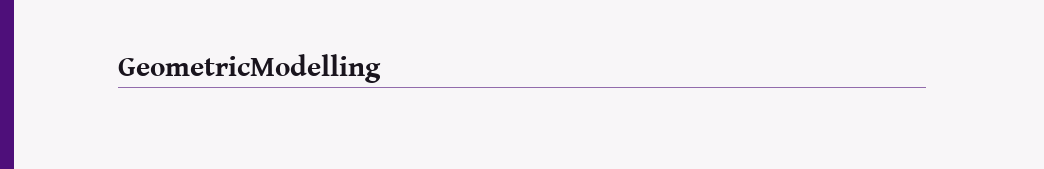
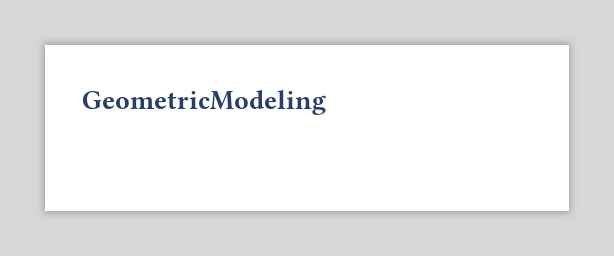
- GeometricModelling
+ GeometricModeling

